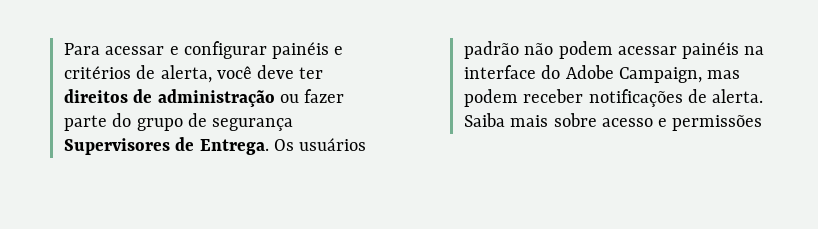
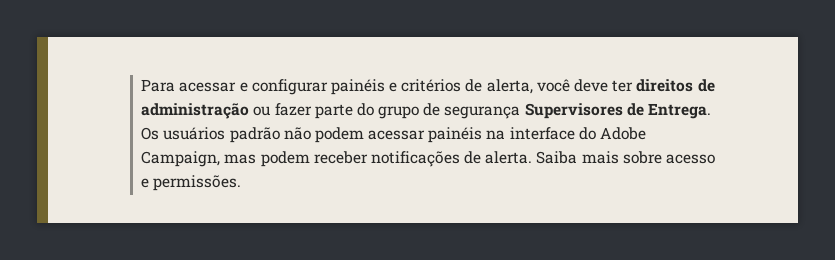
- Saiba mais sobre acesso e permissões
+ Saiba mais sobre acesso e permissões.

